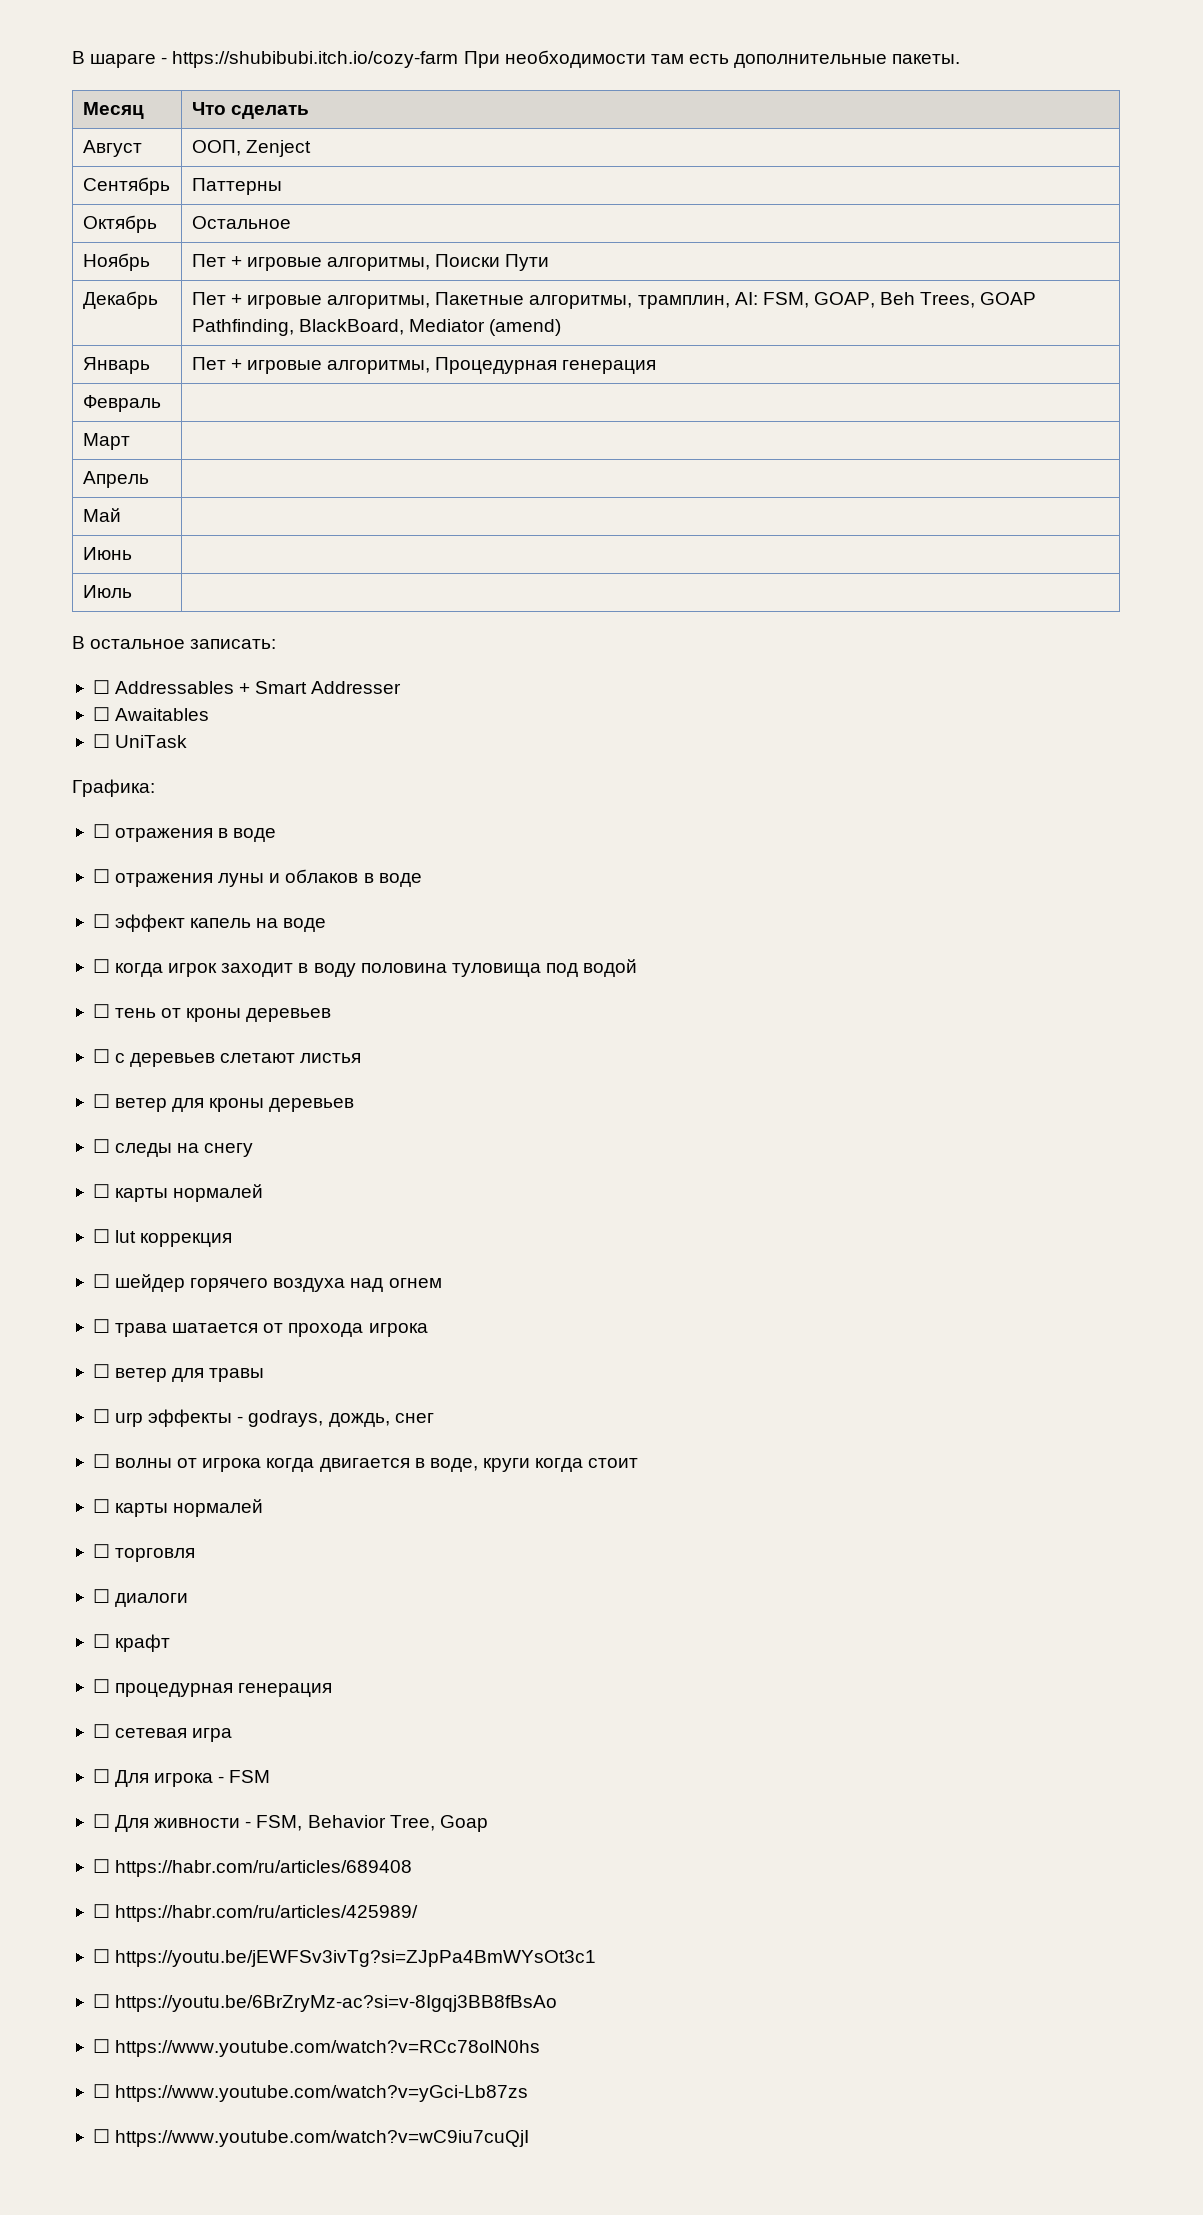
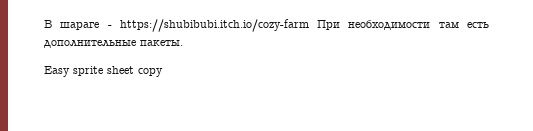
- Месяц | Что сделать
- Август | ООП, Zenject
- Сентябрь | Паттерны
- Октябрь | Остальное
- Ноябрь | Пет + игровые алгоритмы, Поиски Пути
- Декабрь | Пет + игровые алгоритмы, Пакетные алгоритмы, трамплин, AI: FSM, GOAP, Beh Trees, GOAP Pathfinding, BlackBoard, Mediator (amend)
- Январь | Пет + игровые алгоритмы, Процедурная генерация
- Февраль |
- Март |
- Апрель |
- Май |
- Июнь |
- Июль |
- В остальное записать:
- ☐ Addressables + Smart Addresser
- ☐ Awaitables
- ☐ UniTask
- Графика:
- ☐ отражения в воде
- ☐ отражения луны и облаков в воде
- ☐ эффект капель на воде
- ☐ когда игрок заходит в воду половина туловища под водой
- ☐ тень от кроны деревьев
- ☐ с деревьев слетают листья
- ☐ ветер для кроны деревьев
- ☐ следы на снегу
- ☐ карты нормалей
- ☐ lut коррекция
- ☐ шейдер горячего воздуха над огнем
- ☐ трава шатается от прохода игрока
- ☐ ветер для травы
- ☐ urp эффекты - godrays, дождь, снег
- ☐ волны от игрока когда двигается в воде, круги когда стоит
- ☐ карты нормалей
- ☐ торговля
- ☐ диалоги
- ☐ крафт
- ☐ процедурная генерация
- ☐ сетевая игра
- ☐ Для игрока - FSM
- ☐ Для живности - FSM, Behavior Tree, Goap
- ☐ https://habr.com/ru/articles/689408
- ☐ https://habr.com/ru/articles/425989/
- ☐ https://youtu.be/jEWFSv3ivTg?si=ZJpPa4BmWYsOt3c1
- ☐ https://youtu.be/6BrZryMz-ac?si=v-8Igqj3BB8fBsAo
- ☐ https://www.youtube.com/watch?v=RCc78olN0hs
- ☐ https://www.youtube.com/watch?v=yGci-Lb87zs
- ☐ https://www.youtube.com/watch?v=wC9iu7cuQjI
+ Easy sprite sheet copy

